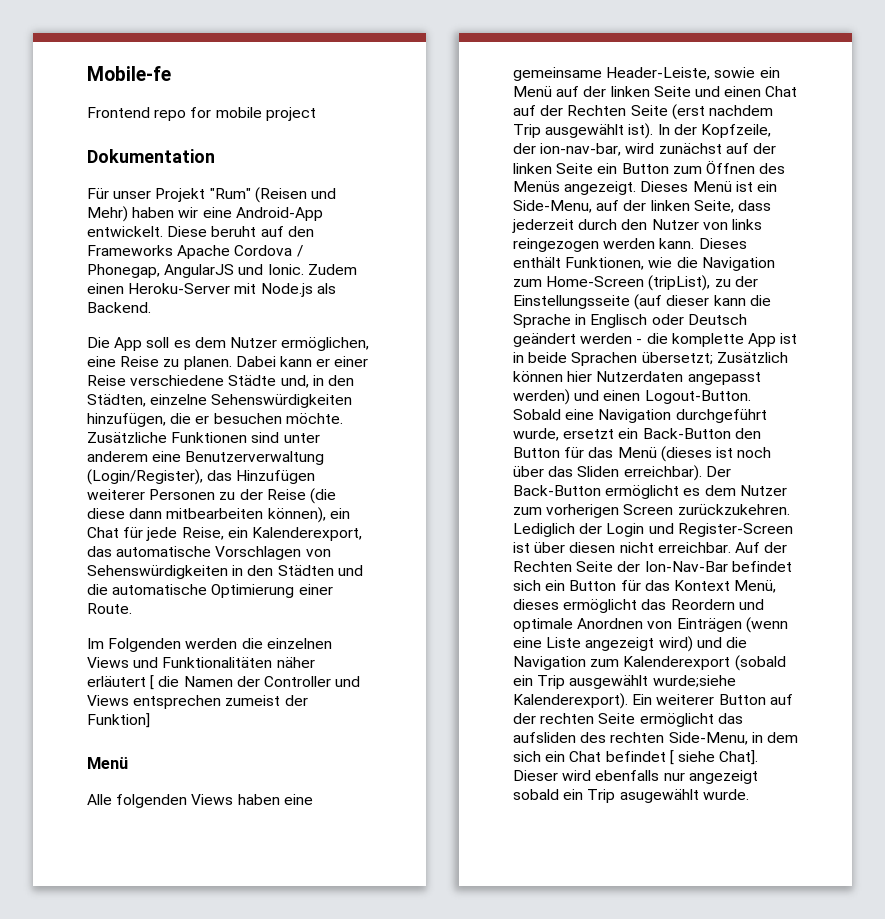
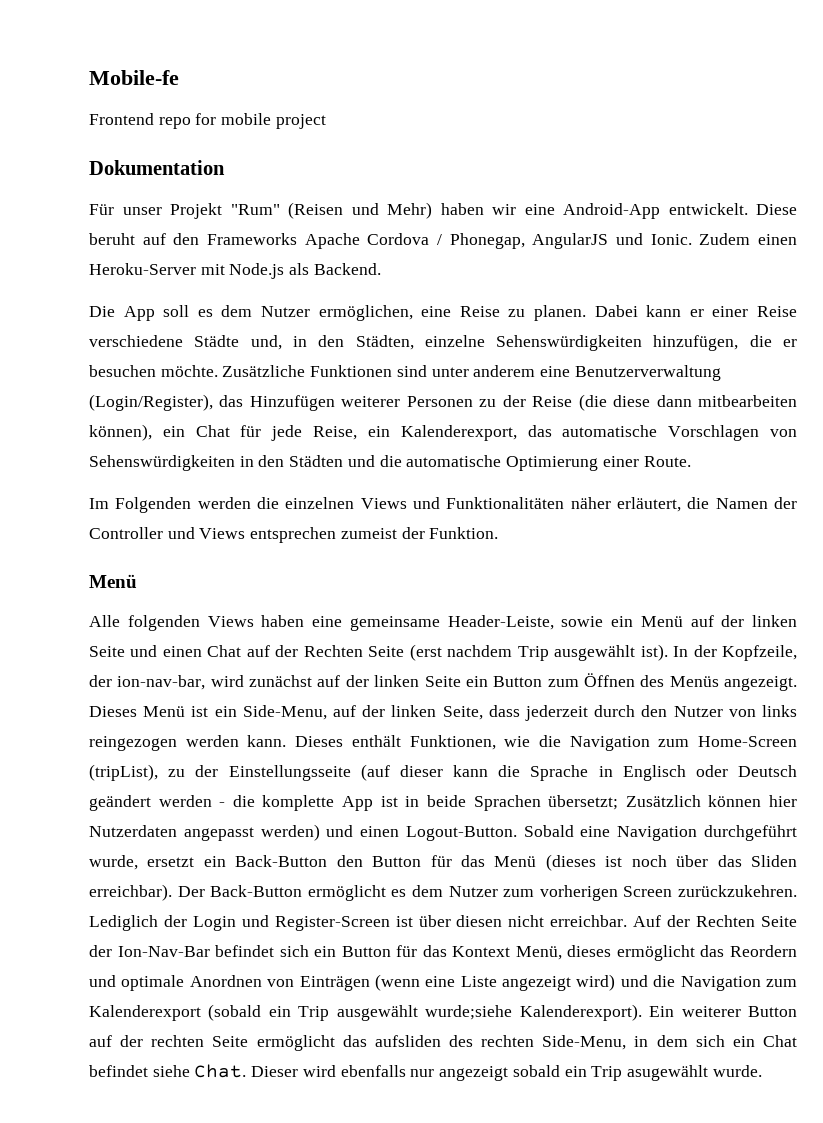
- Im Folgenden werden die einzelnen Views und Funktionalitäten näher erläutert [ die Namen der Controller und Views entsprechen zumeist der Funktion]
+ Im Folgenden werden die einzelnen Views und Funktionalitäten näher erläutert, die Namen der Controller und Views entsprechen zumeist der Funktion.
- Ein weiterer Button auf der rechten Seite ermöglicht das aufsliden des rechten Side-Menu, in dem sich ein Chat befindet [ siehe Chat].
+ Ein weiterer Button auf der rechten Seite ermöglicht das aufsliden des rechten Side-Menu, in dem sich ein Chat befindet siehe Chat.

